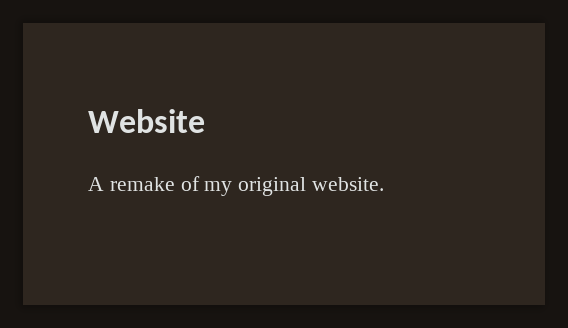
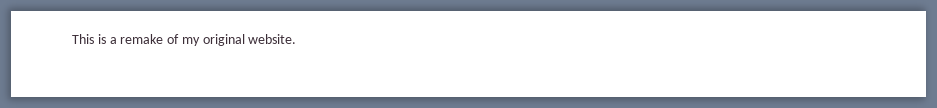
- Website
- A remake of my original website.
+ This is a remake of my original website.

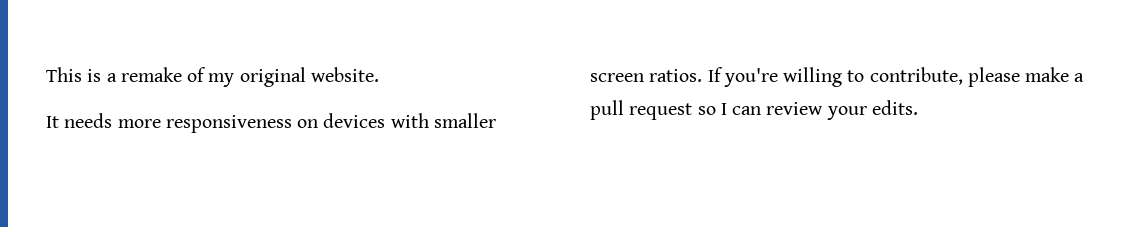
+ It needs more responsiveness on devices with smaller screen ratios. If you're willing to contribute, please make a pull request so I can review your edits.

